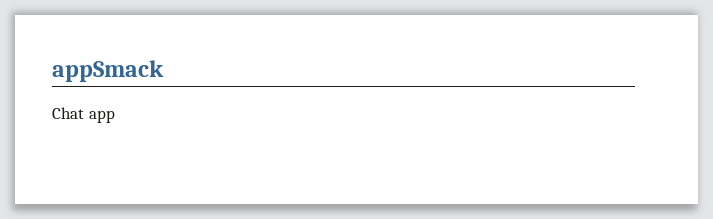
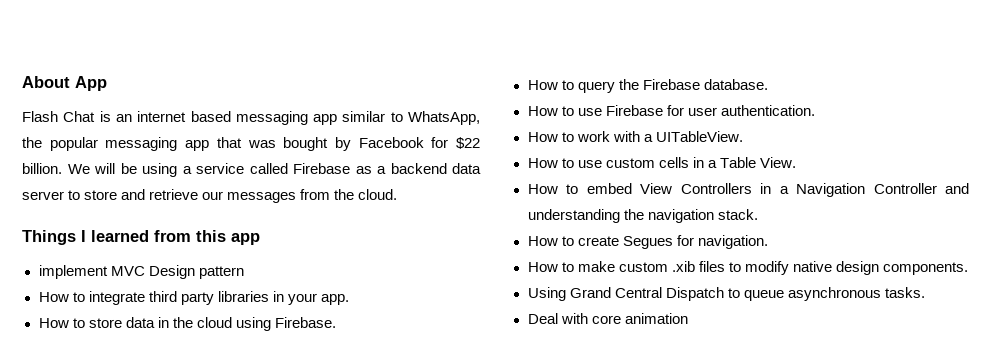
- appSmack
- Chat app
+ About App
+ Flash Chat is an internet based messaging app similar to WhatsApp, the popular messaging app that was bought by Facebook for $22 billion. We will be using a service called Firebase as a backend data server to store and retrieve our messages from the cloud.
+ Things I learned from this app
+ implement MVC Design pattern
+ How to integrate third party libraries in your app.
+ How to store data in the cloud using Firebase.
+ How to query the Firebase database.
+ How to use Firebase for user authentication.
+ How to work with a UITableView.
+ How to use custom cells in a Table View.
+ How to embed View Controllers in a Navigation Controller and understanding the navigation stack.
+ How to create Segues for navigation.
+ How to make custom .xib files to modify native design components.
+ Using Grand Central Dispatch to queue asynchronous tasks.
+ Deal with core animation

